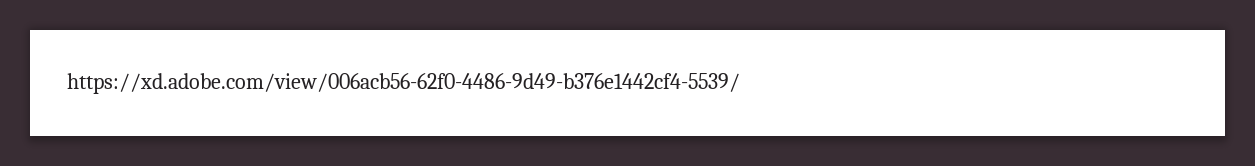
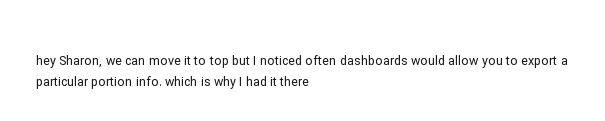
- https://xd.adobe.com/view/006acb56-62f0-4486-9d49-b376e1442cf4-5539/
+ hey Sharon, we can move it to top but I noticed often dashboards would allow you to export a particular portion info. which is why I had it there

